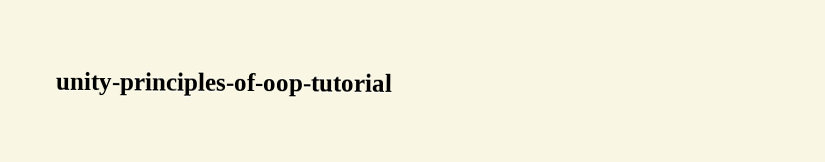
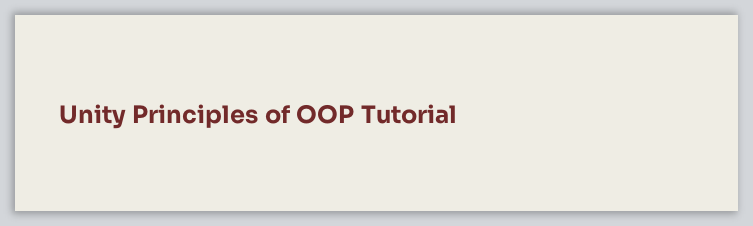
- unity-principles-of-oop-tutorial
+ Unity Principles of OOP Tutorial

